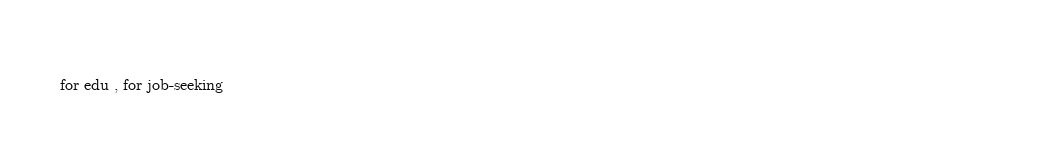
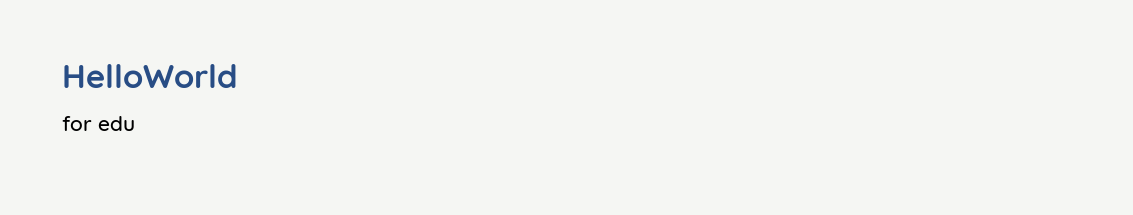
+ HelloWorld
- for edu , for job-seeking
+ for edu

